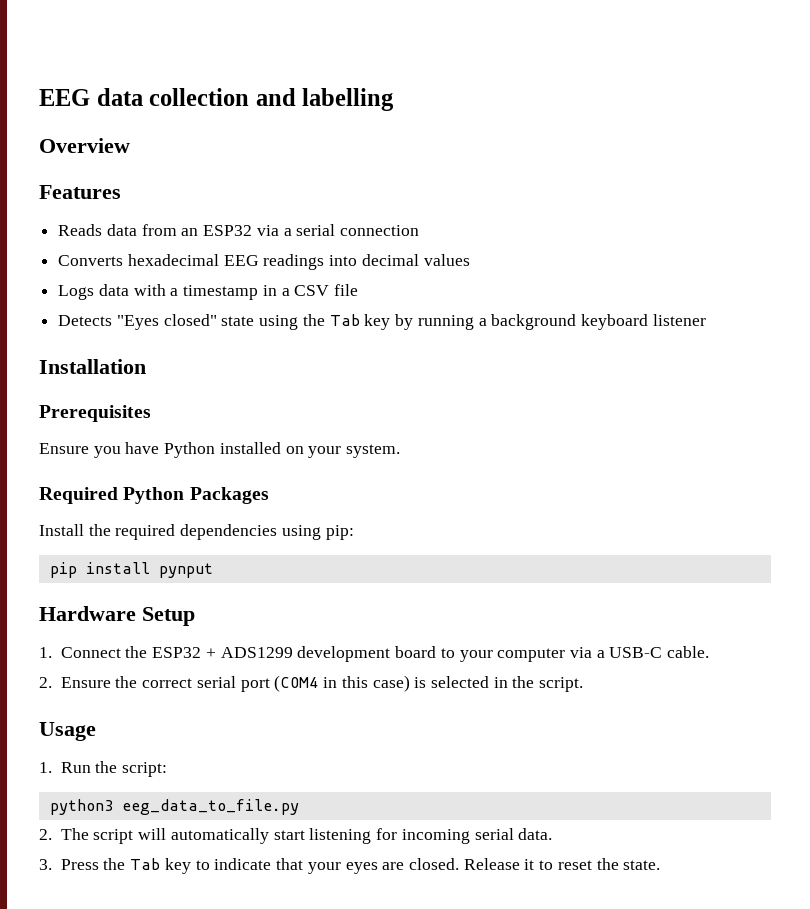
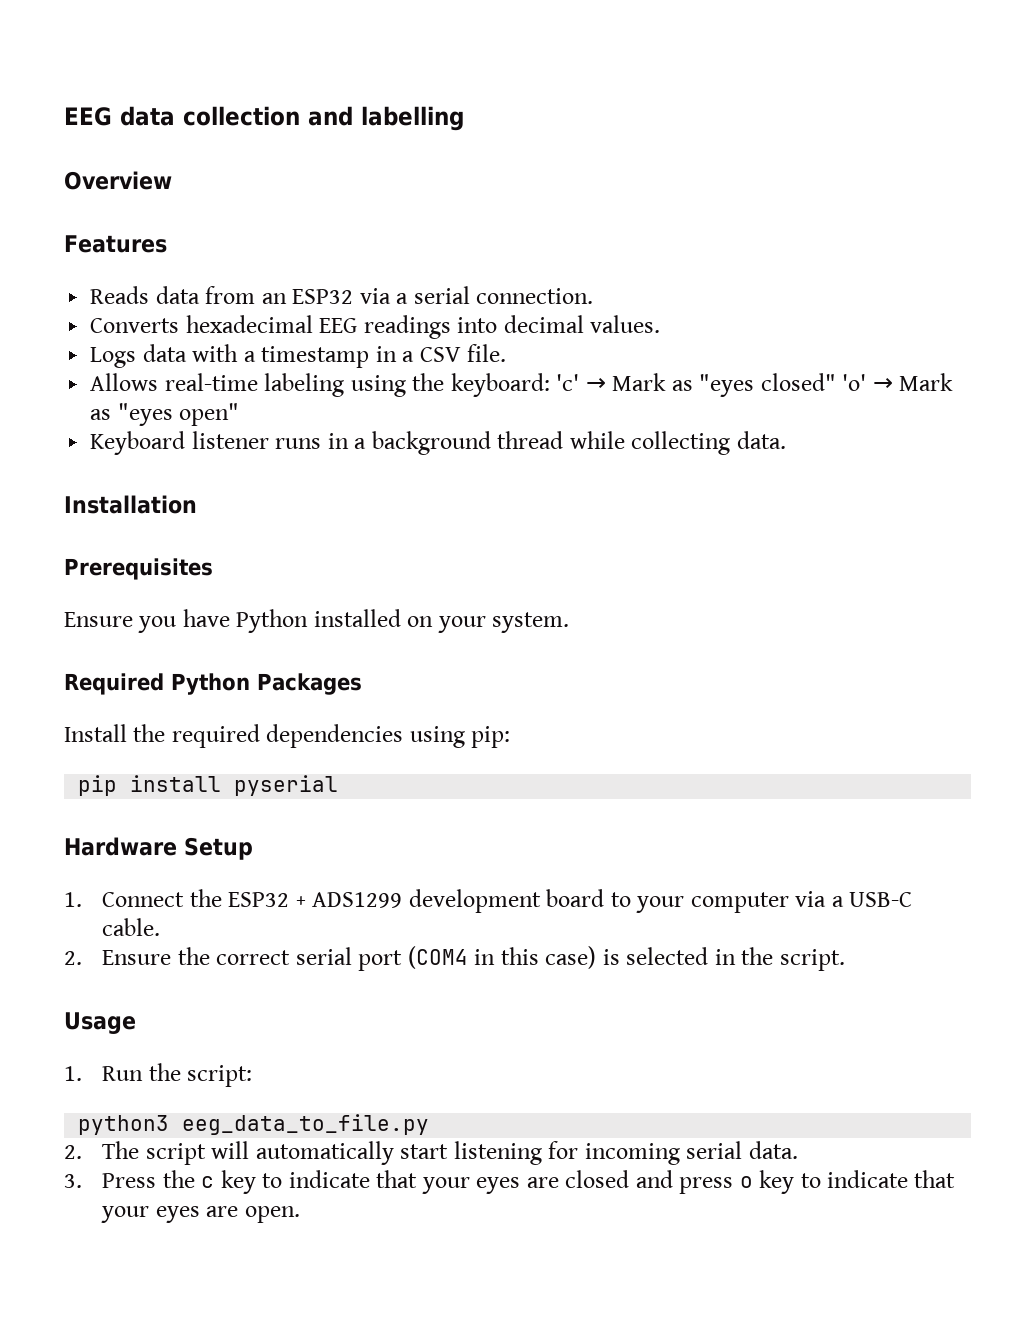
- Reads data from an ESP32 via a serial connection
+ Reads data from an ESP32 via a serial connection.
- Converts hexadecimal EEG readings into decimal values
+ Converts hexadecimal EEG readings into decimal values.
- Logs data with a timestamp in a CSV file
- Detects "Eyes closed" state using the Tab key by running a background keyboard listener
+ Logs data with a timestamp in a CSV file.
+ Allows real-time labeling using the keyboard: 'c' → Mark as "eyes closed" 'o' → Mark as "eyes open"
+ Keyboard listener runs in a background thread while collecting data.
- pip install pynput
+ pip install pyserial
- 3. Press the Tab key to indicate that your eyes are closed. Release it to reset the state.
+ 3. Press the c key to indicate that your eyes are closed and press o key to indicate that your eyes are open.

